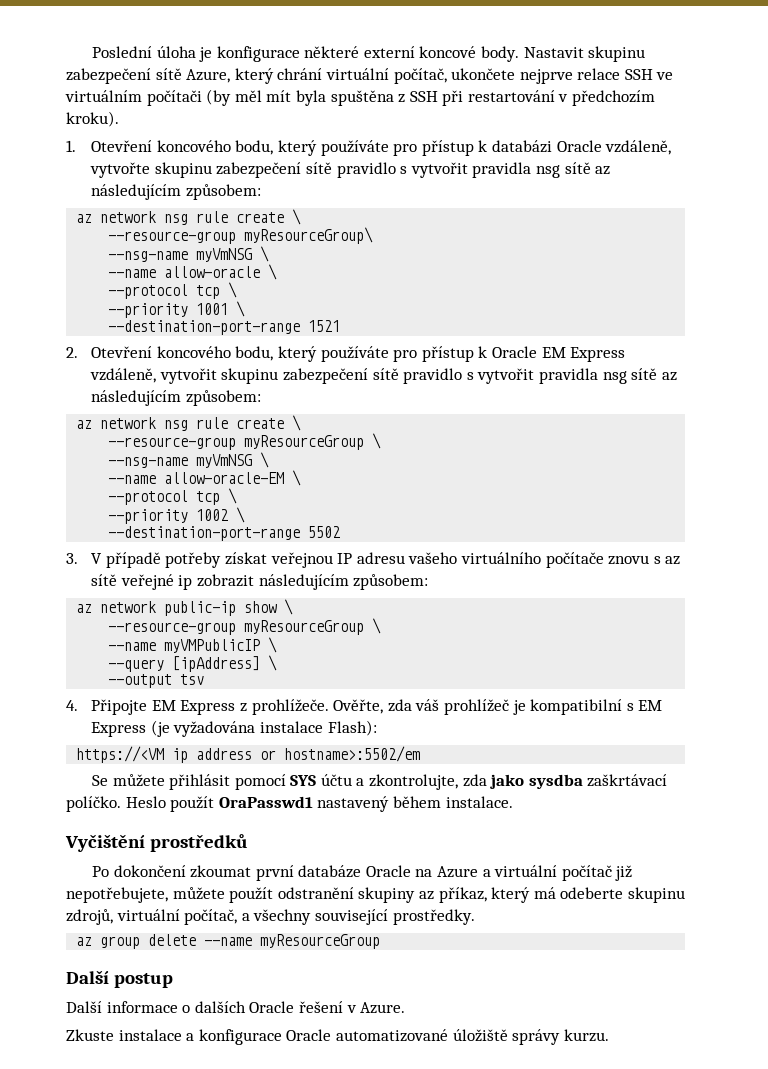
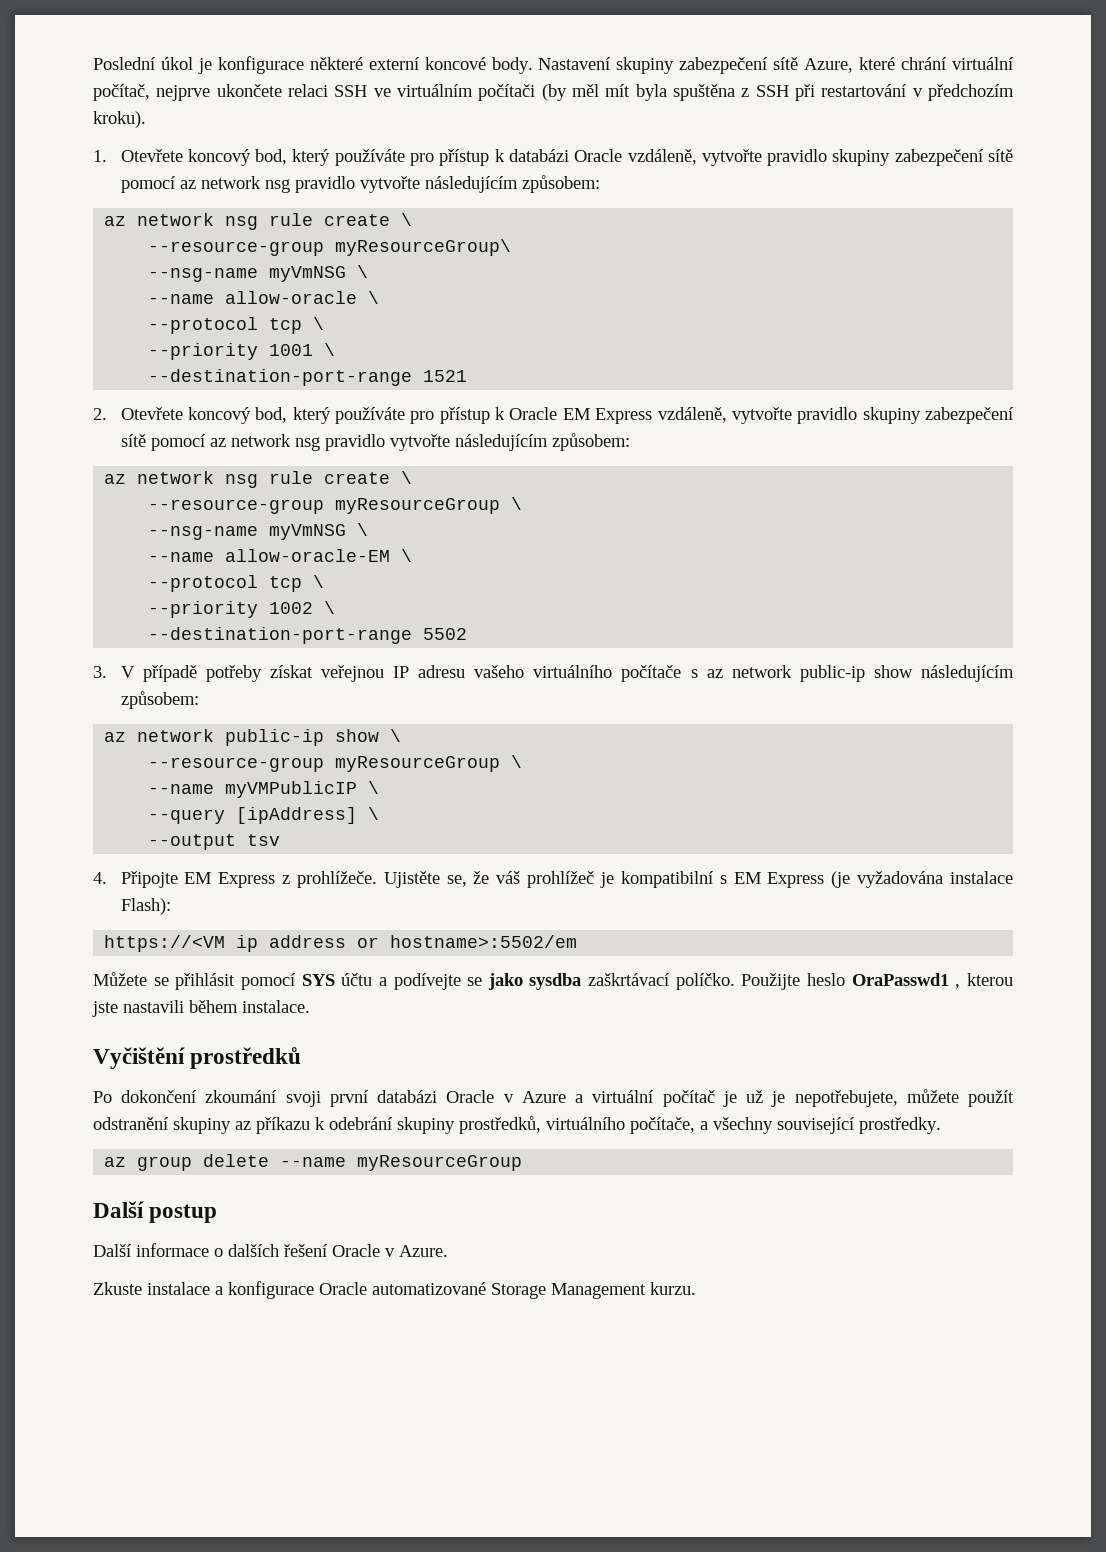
- Poslední úloha je konfigurace některé externí koncové body.
+ Poslední úkol je konfigurace některé externí koncové body.
- Nastavit skupinu zabezpečení sítě Azure, který chrání virtuální počítač, ukončete nejprve relace SSH ve virtuálním počítači (by měl mít byla spuštěna z SSH při restartování v předchozím kroku).
+ Nastavení skupiny zabezpečení sítě Azure, které chrání virtuální počítač, nejprve ukončete relaci SSH ve virtuálním počítači (by měl mít byla spuštěna z SSH při restartování v předchozím kroku).
- 1. Otevření koncového bodu, který používáte pro přístup k databázi Oracle vzdáleně, vytvořte skupinu zabezpečení sítě pravidlo s vytvořit pravidla nsg sítě az následujícím způsobem:
+ 1. Otevřete koncový bod, který používáte pro přístup k databázi Oracle vzdáleně, vytvořte pravidlo skupiny zabezpečení sítě pomocí az network nsg pravidlo vytvořte následujícím způsobem:
- 2. Otevření koncového bodu, který používáte pro přístup k Oracle EM Express vzdáleně, vytvořit skupinu zabezpečení sítě pravidlo s vytvořit pravidla nsg sítě az následujícím způsobem:
+ 2. Otevřete koncový bod, který používáte pro přístup k Oracle EM Express vzdáleně, vytvořte pravidlo skupiny zabezpečení sítě pomocí az network nsg pravidlo vytvořte následujícím způsobem:
- 3. V případě potřeby získat veřejnou IP adresu vašeho virtuálního počítače znovu s az sítě veřejné ip zobrazit následujícím způsobem:
+ 3. V případě potřeby získat veřejnou IP adresu vašeho virtuálního počítače s az network public-ip show následujícím způsobem:
- Ověřte, zda váš prohlížeč je kompatibilní s EM Express (je vyžadována instalace Flash):
+ Ujistěte se, že váš prohlížeč je kompatibilní s EM Express (je vyžadována instalace Flash):
- Se můžete přihlásit pomocí SYS účtu a zkontrolujte, zda jako sysdba zaškrtávací políčko.
+ Můžete se přihlásit pomocí SYS účtu a podívejte se jako sysdba zaškrtávací políčko.
- Heslo použít OraPasswd1 nastavený během instalace.
+ Použijte heslo OraPasswd1 , kterou jste nastavili během instalace.
- Po dokončení zkoumat první databáze Oracle na Azure a virtuální počítač již nepotřebujete, můžete použít odstranění skupiny az příkaz, který má odeberte skupinu zdrojů, virtuální počítač, a všechny související prostředky.
+ Po dokončení zkoumání svoji první databázi Oracle v Azure a virtuální počítač je už je nepotřebujete, můžete použít odstranění skupiny az příkazu k odebrání skupiny prostředků, virtuálního počítače, a všechny související prostředky.
- Další informace o dalších Oracle řešení v Azure.
+ Další informace o dalších řešení Oracle v Azure.
- Zkuste instalace a konfigurace Oracle automatizované úložiště správy kurzu.
+ Zkuste instalace a konfigurace Oracle automatizované Storage Management kurzu.

